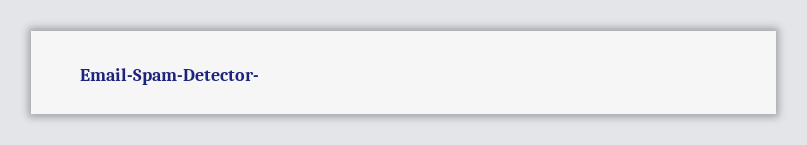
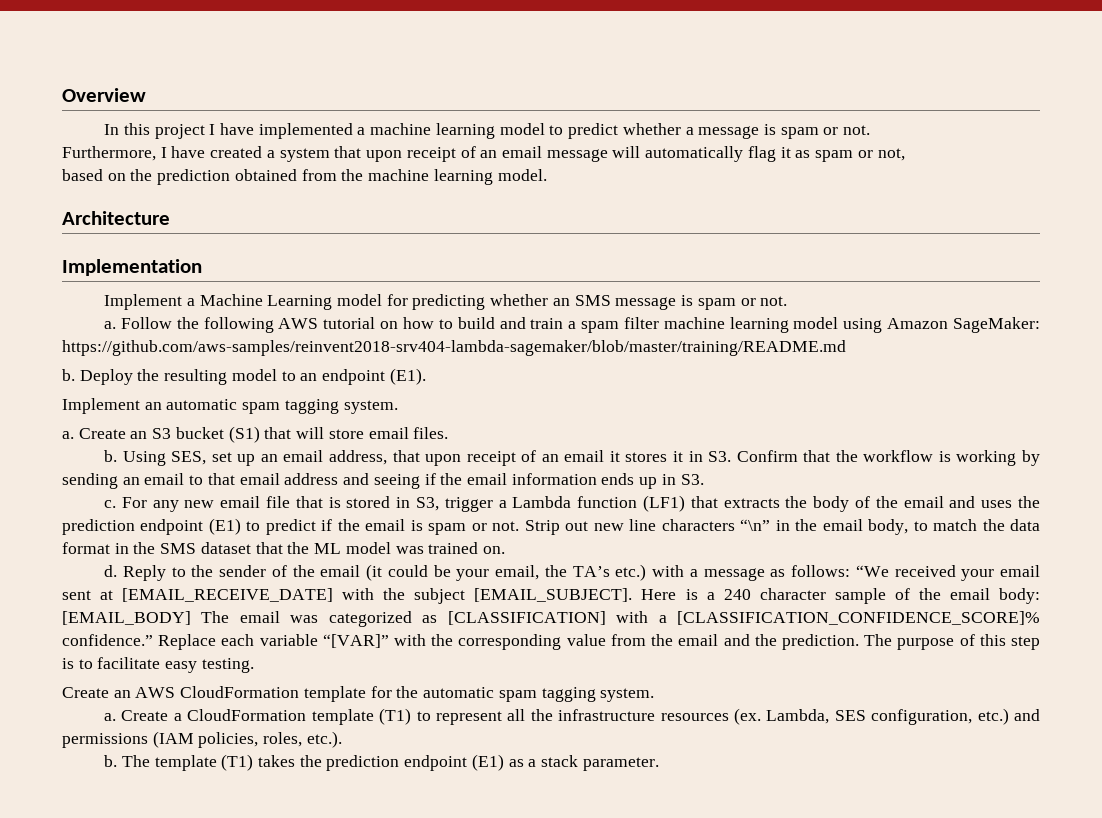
- Email-Spam-Detector-
+ Overview
+ In this project I have implemented a machine learning model to predict whether a message is spam or not.
+ Furthermore, I have created a system that upon receipt of an email message will automatically flag it as spam or not,
+ based on the prediction obtained from the machine learning model.
+ Architecture
+ Implementation
+ Implement a Machine Learning model for predicting whether an SMS message is spam or not.
+ a. Follow the following AWS tutorial on how to build and train a spam filter machine learning model using Amazon SageMaker: https://github.com/aws-samples/reinvent2018-srv404-lambda-sagemaker/blob/master/training/README.md
+ b. Deploy the resulting model to an endpoint (E1).
+ Implement an automatic spam tagging system.
+ a. Create an S3 bucket (S1) that will store email files.
+ b. Using SES, set up an email address, that upon receipt of an email it stores it in S3. Confirm that the workflow is working by sending an email to that email address and seeing if the email information ends up in S3.
+ c. For any new email file that is stored in S3, trigger a Lambda function (LF1) that extracts the body of the email and uses the prediction endpoint (E1) to predict if the email is spam or not. Strip out new line characters “\n” in the email body, to match the data format in the SMS dataset that the ML model was trained on.
+ d. Reply to the sender of the email (it could be your email, the TA’s etc.) with a message as follows: “We received your email sent at [EMAIL_RECEIVE_DATE] with the subject [EMAIL_SUBJECT]. Here is a 240 character sample of the email body: [EMAIL_BODY] The email was categorized as [CLASSIFICATION] with a [CLASSIFICATION_CONFIDENCE_SCORE]% confidence.” Replace each variable “[VAR]” with the corresponding value from the email and the prediction. The purpose of this step is to facilitate easy testing.
+ Create an AWS CloudFormation template for the automatic spam tagging system.
+ a. Create a CloudFormation template (T1) to represent all the infrastructure resources (ex. Lambda, SES configuration, etc.) and permissions (IAM policies, roles, etc.).
+ b. The template (T1) takes the prediction endpoint (E1) as a stack parameter.

